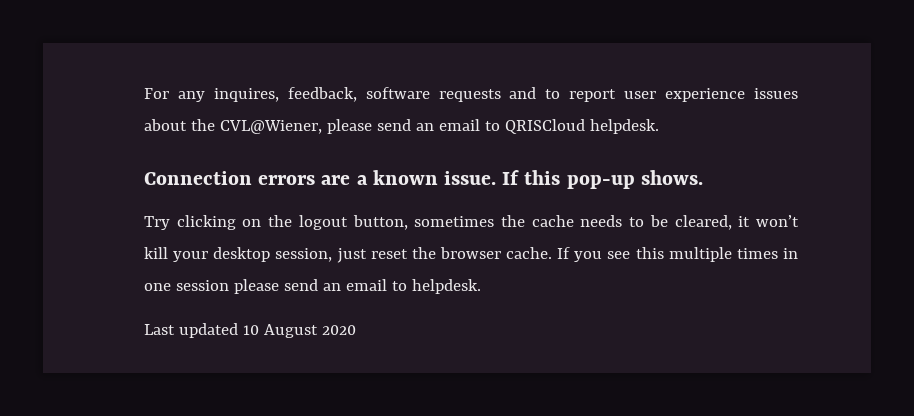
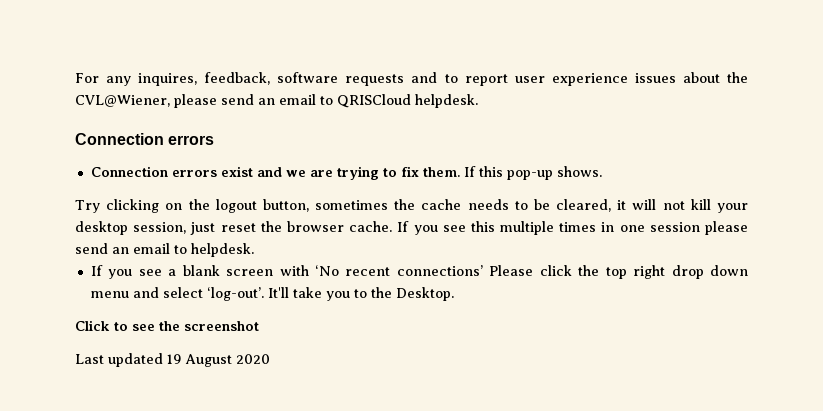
  For any inquires, feedback, software requests and to report user experience issues about the CVL@Wiener, please send an email to QRISCloud helpdesk.
- Connection errors are a known issue.
+ Connection errors
+ Connection errors exist and we are trying to fix them.
- Try clicking on the logout button, sometimes the cache needs to be cleared, it won’t kill your desktop session, just reset the browser cache.
+ Try clicking on the logout button, sometimes the cache needs to be cleared, it will not kill your desktop session, just reset the browser cache.
+ If you see a blank screen with ‘No recent connections’ Please click the top right drop down menu and select ‘log-out’. It'll take you to the Desktop.
+ Click to see the screenshot
- Last updated 10 August 2020
+ Last updated 19 August 2020

